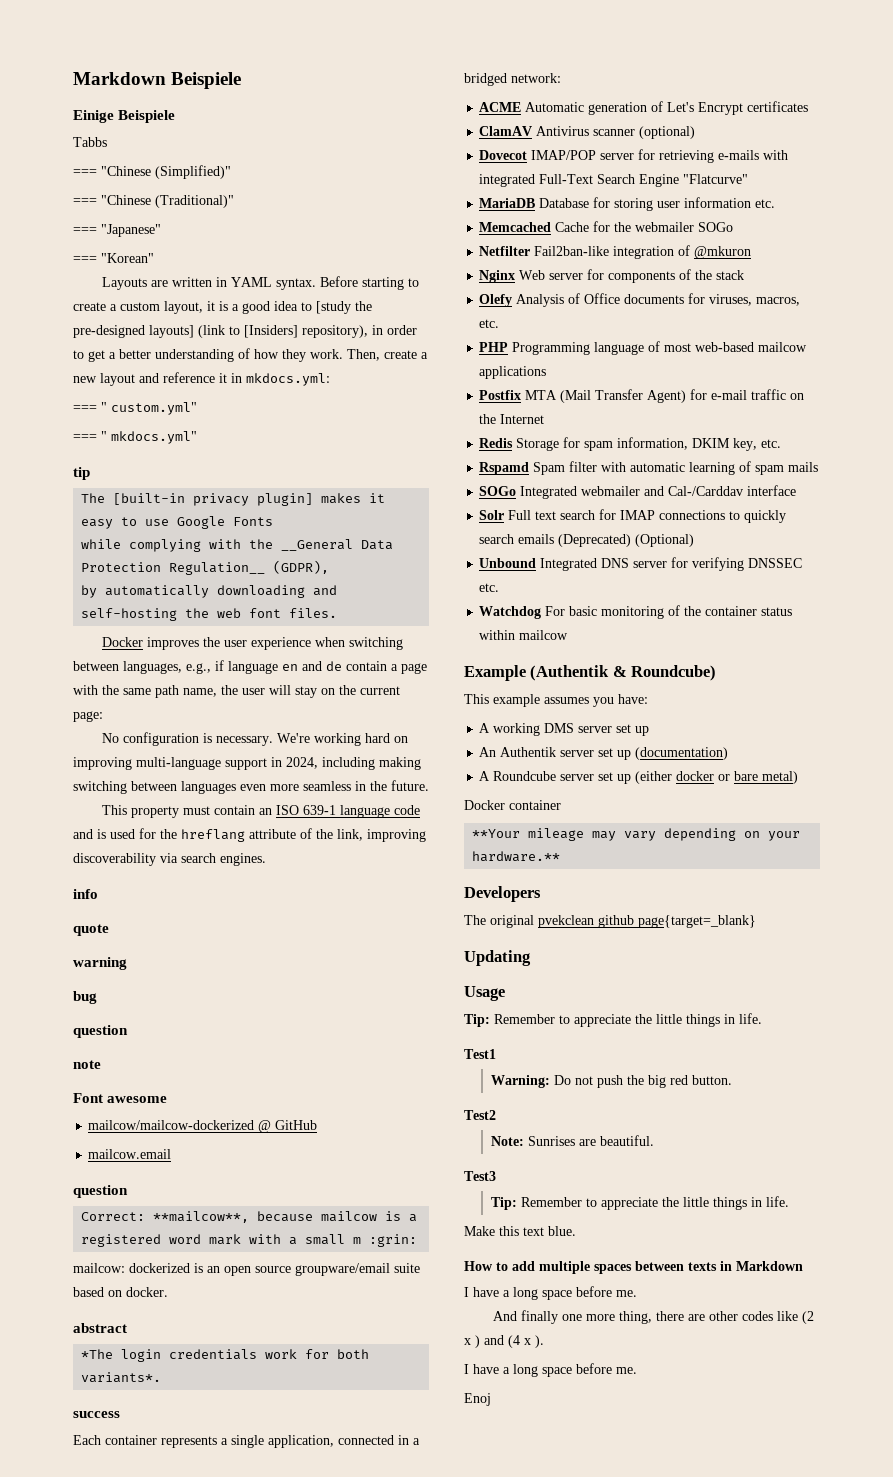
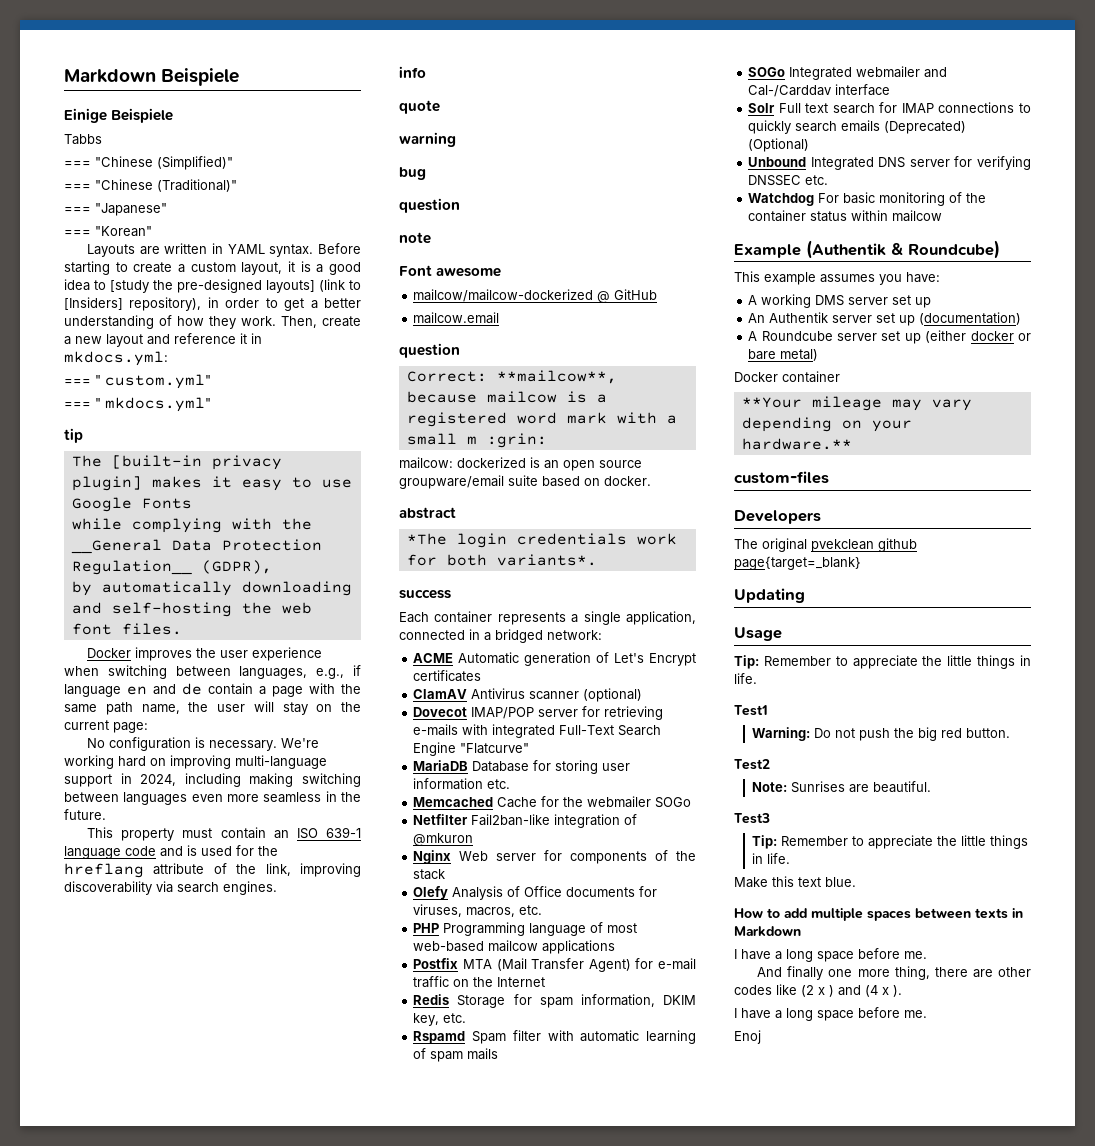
+ custom-files

